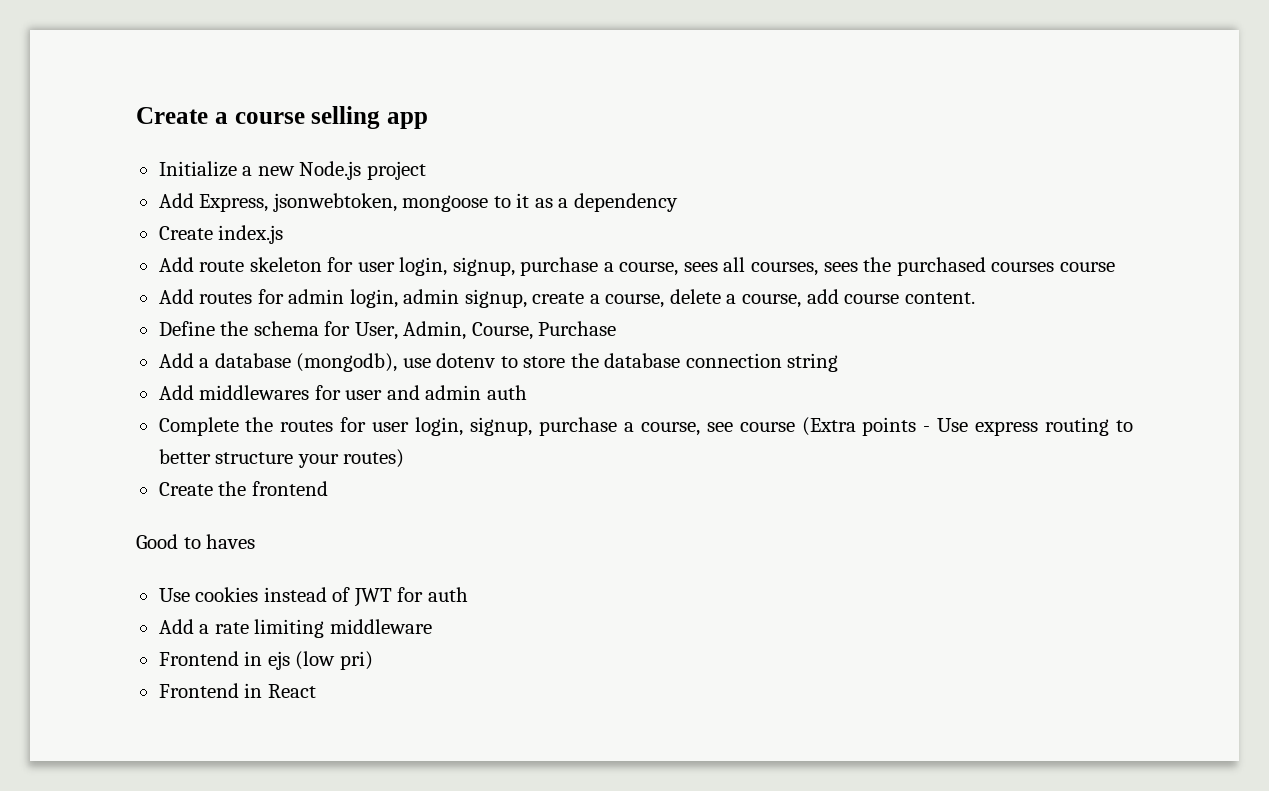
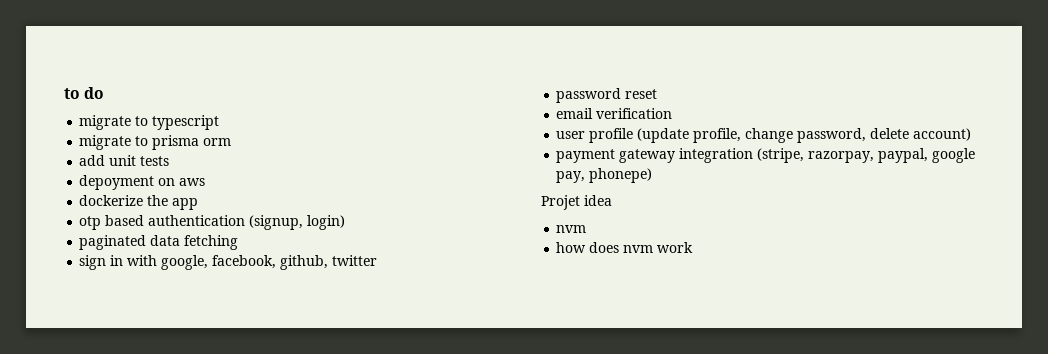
- Create a course selling app
- Initialize a new Node.js project
- Add Express, jsonwebtoken, mongoose to it as a dependency
- Create index.js
- Add route skeleton for user login, signup, purchase a course, sees all courses, sees the purchased courses course
- Add routes for admin login, admin signup, create a course, delete a course, add course content.
- Define the schema for User, Admin, Course, Purchase
- Add a database (mongodb), use dotenv to store the database connection string
- Add middlewares for user and admin auth
- Complete the routes for user login, signup, purchase a course, see course (Extra points - Use express routing to better structure your routes)
- Create the frontend
- Good to haves
- Use cookies instead of JWT for auth
- Add a rate limiting middleware
- Frontend in ejs (low pri)
- Frontend in React
+ to do
+ migrate to typescript
+ migrate to prisma orm
+ add unit tests
+ depoyment on aws
+ dockerize the app
+ otp based authentication (signup, login)
+ paginated data fetching
+ sign in with google, facebook, github, twitter
+ password reset
+ email verification
+ user profile (update profile, change password, delete account)
+ payment gateway integration (stripe, razorpay, paypal, google pay, phonepe)
+ Projet idea
+ nvm
+ how does nvm work

